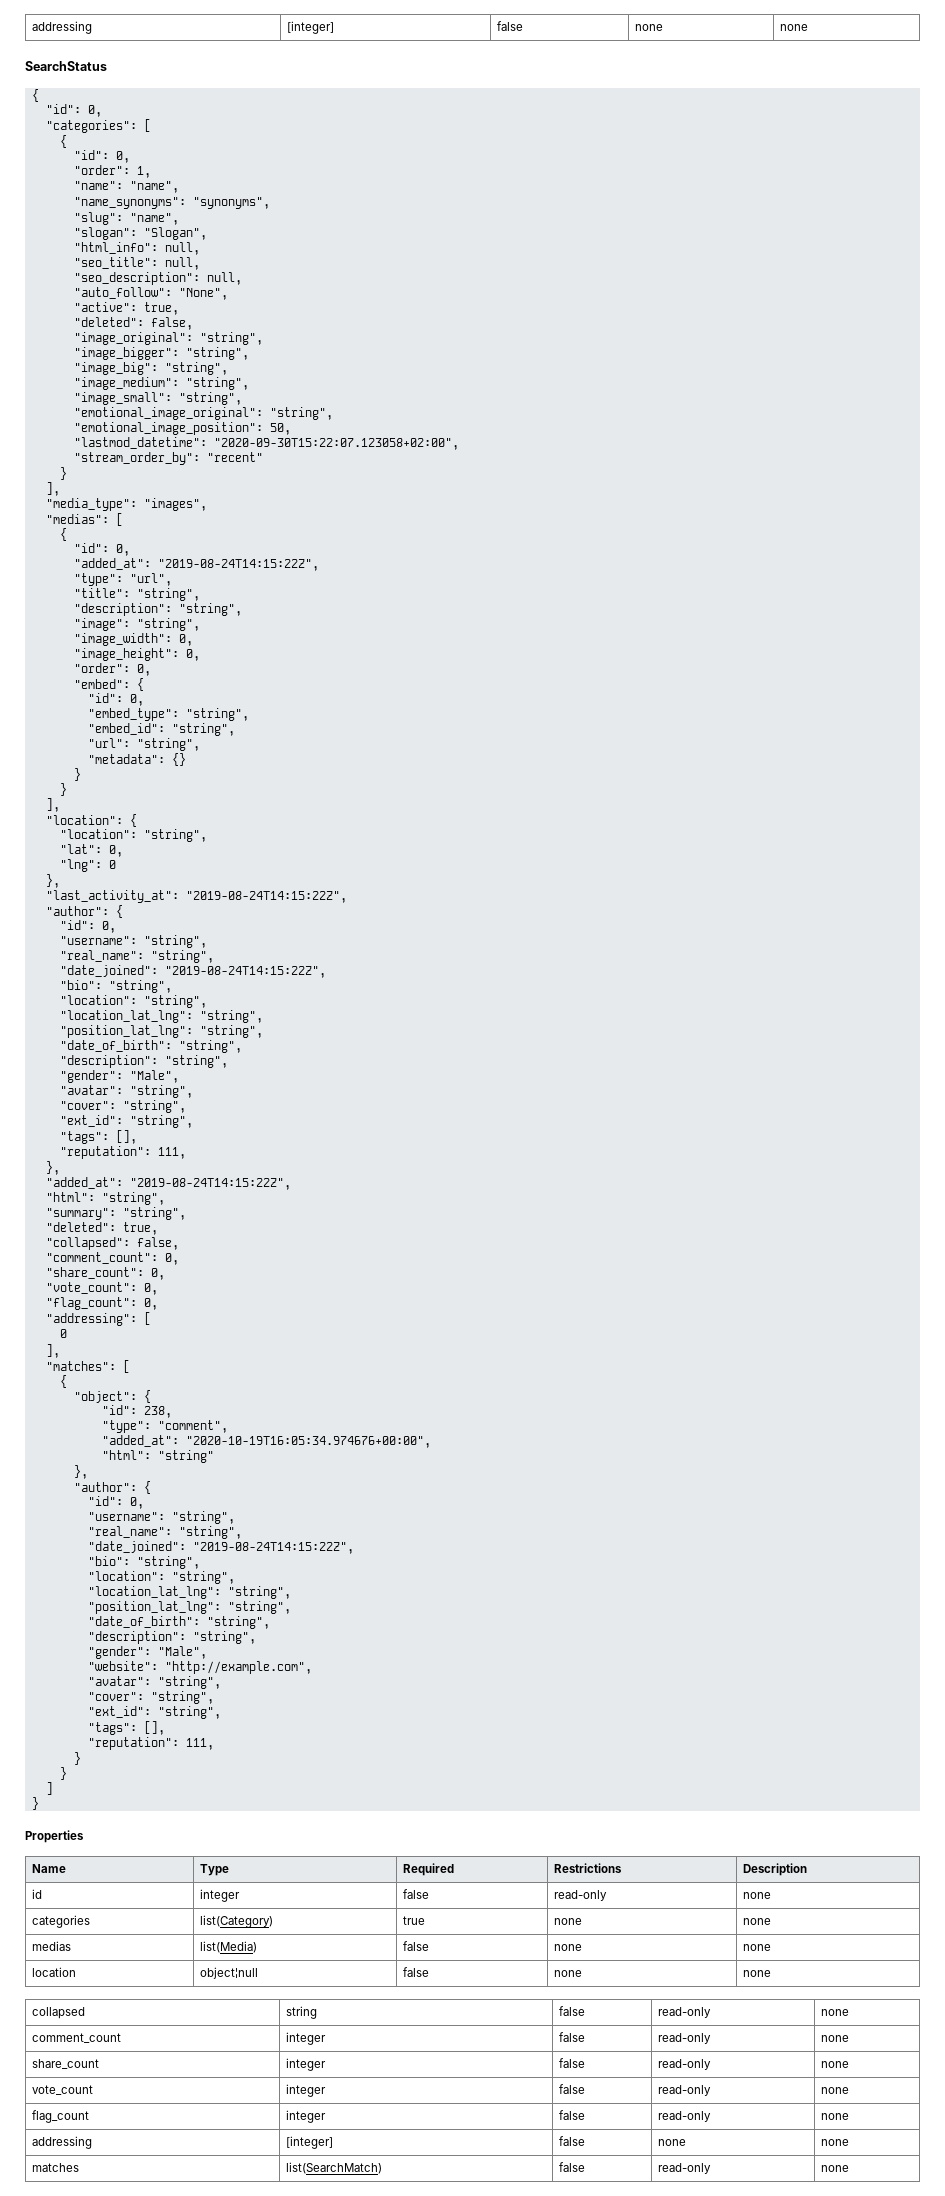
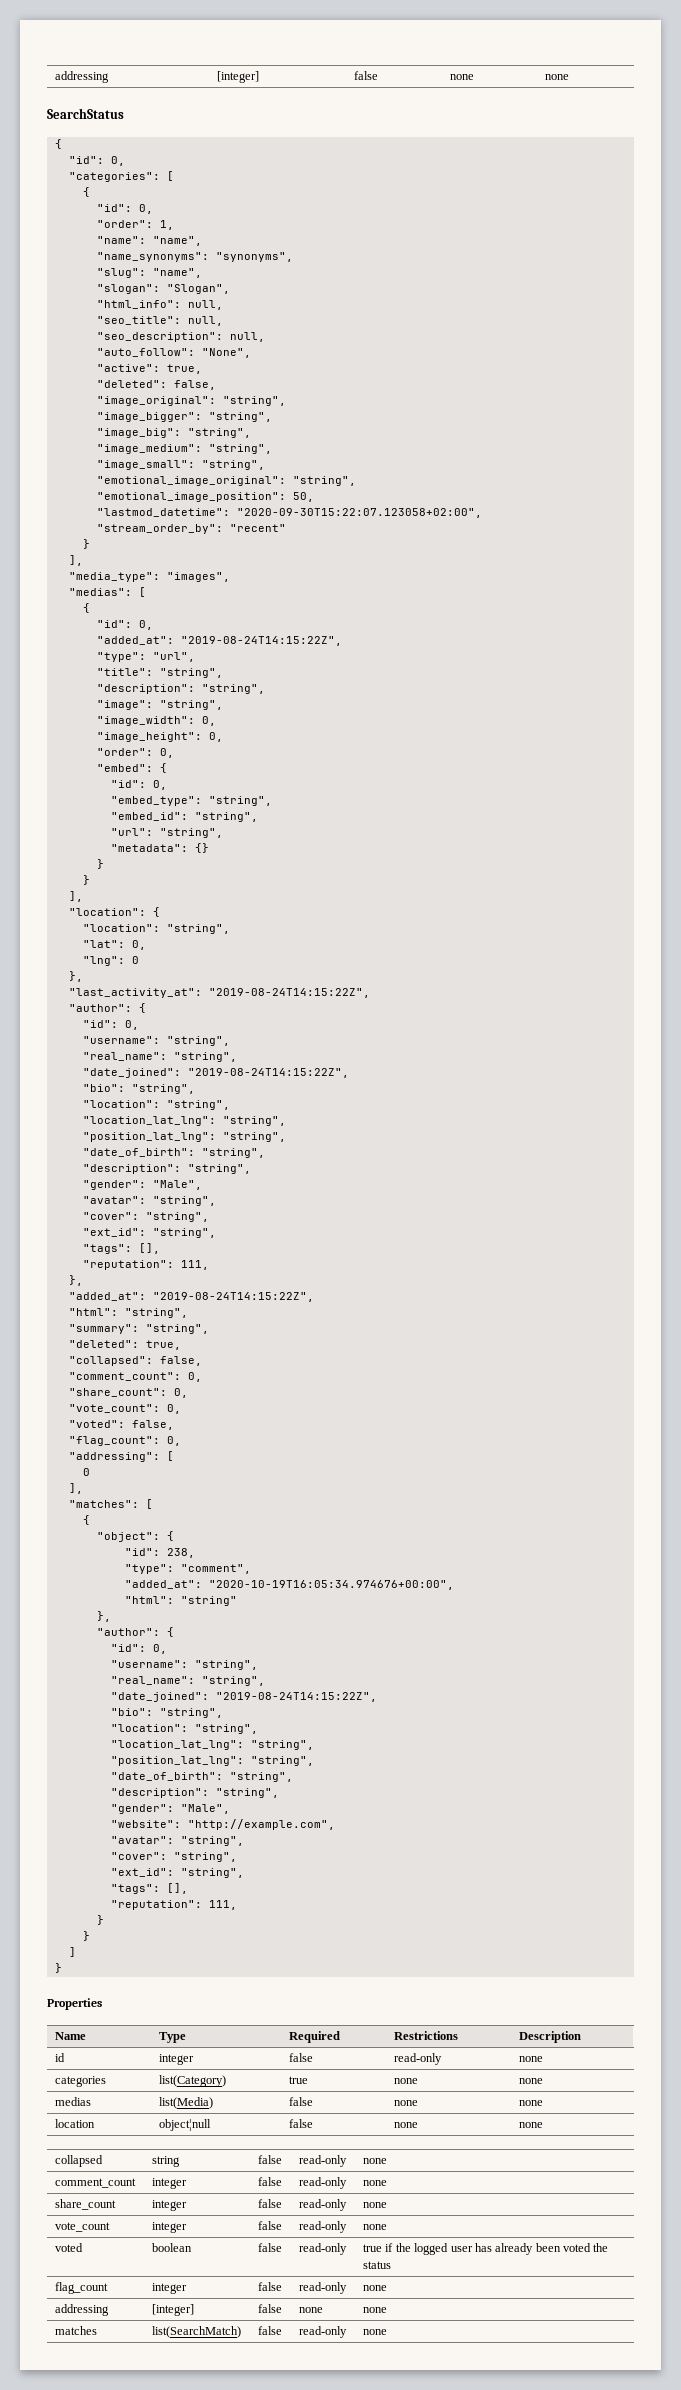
+ "voted": false,
+ voted | boolean | false | read-only | true if the logged user has already been voted the status

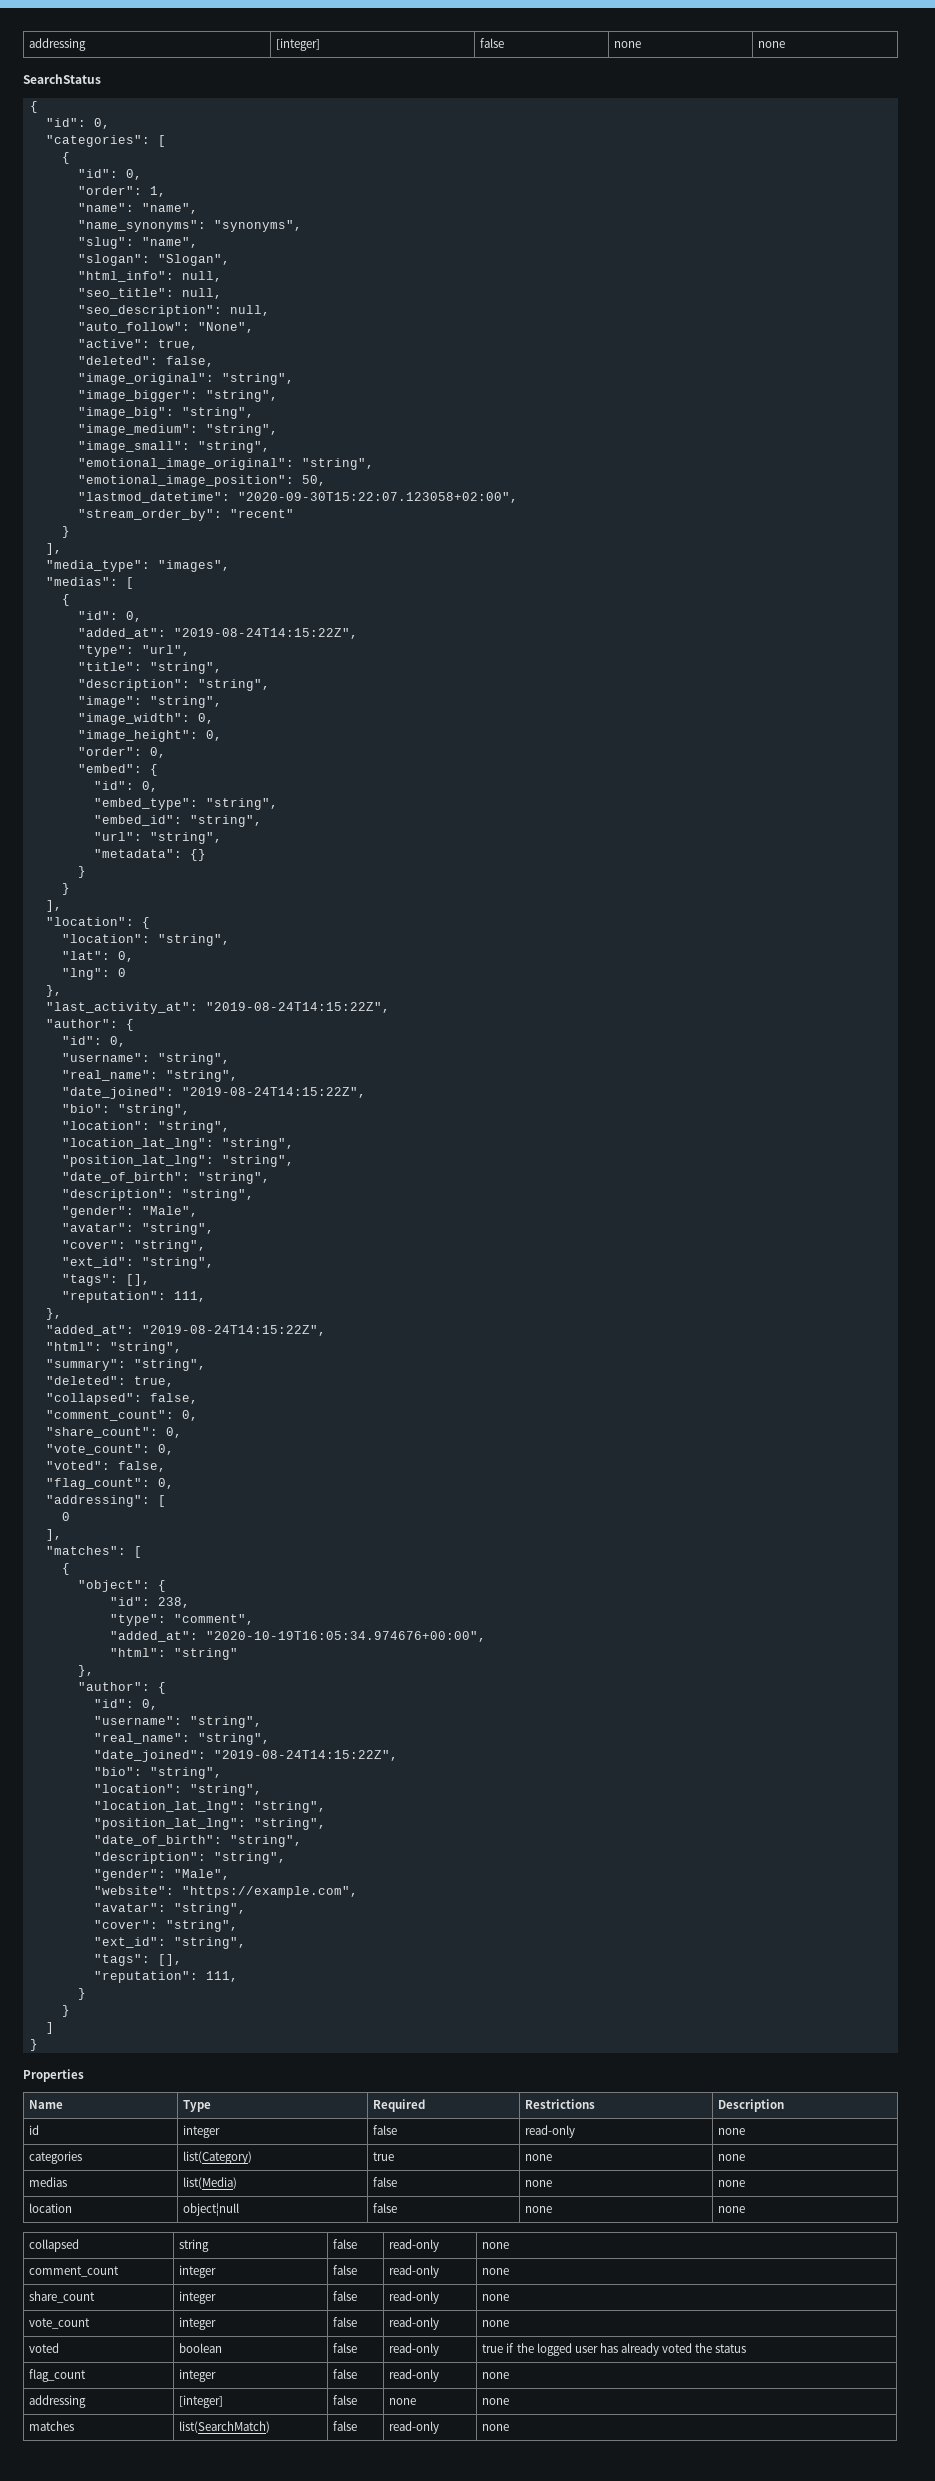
- "website": "http://example.com",
+ "website": "https://example.com",
- voted | boolean | false | read-only | true if the logged user has already been voted the status
+ voted | boolean | false | read-only | true if the logged user has already voted the status

